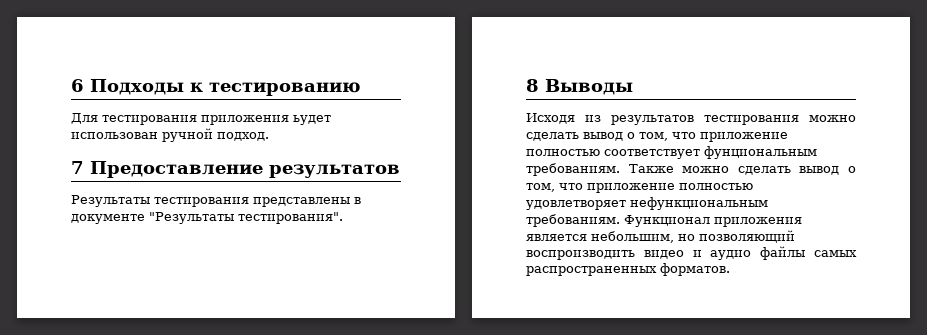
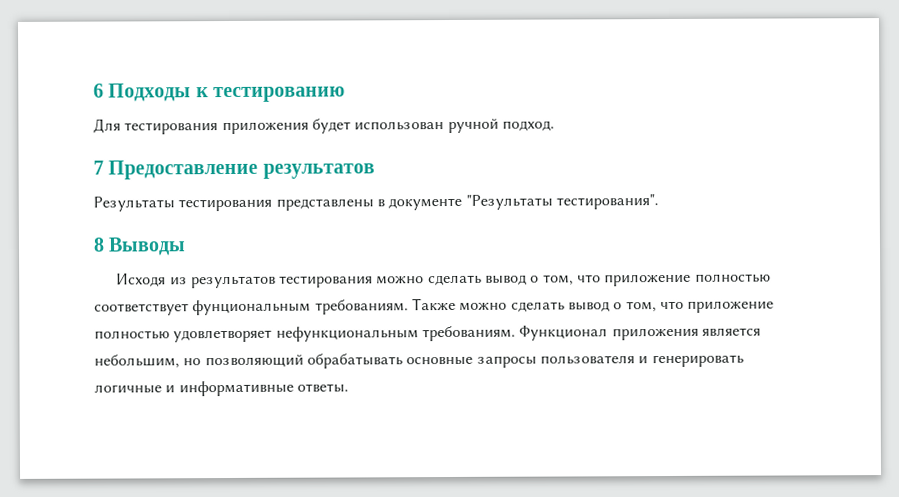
- Для тестирования приложения ьудет использован ручной подход.
+ Для тестирования приложения будет использован ручной подход.
- Функционал приложения является небольшим, но позволяющий воспроизводить видео и аудио файлы самых распространенных форматов.
+ Функционал приложения является небольшим, но позволяющий обрабатывать основные запросы пользователя и генерировать логичные и информативные ответы.

